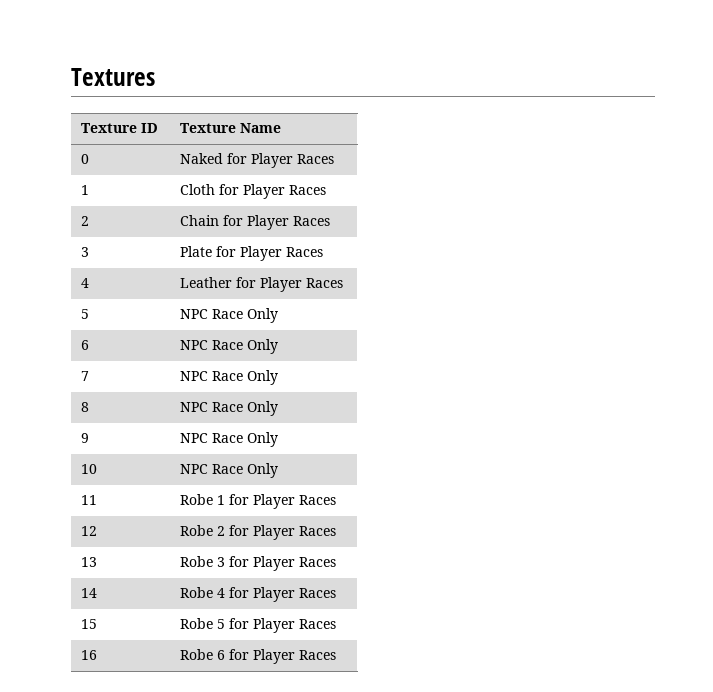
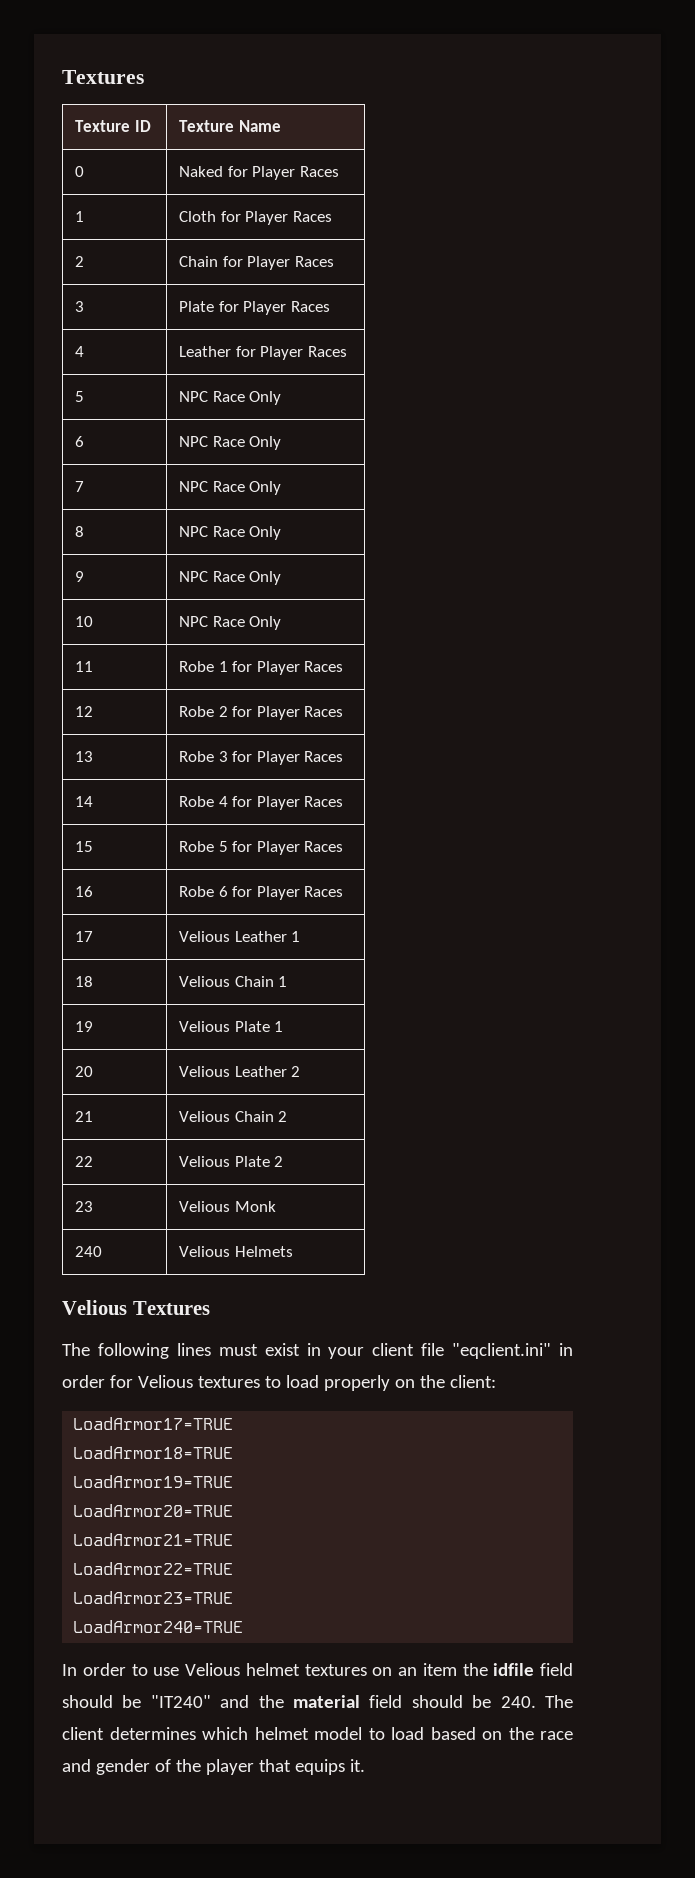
+ 17 | Velious Leather 1
+ 18 | Velious Chain 1
+ 19 | Velious Plate 1
+ 20 | Velious Leather 2
+ 21 | Velious Chain 2
+ 22 | Velious Plate 2
+ 23 | Velious Monk
+ 240 | Velious Helmets
+ Velious Textures
+ The following lines must exist in your client file "eqclient.ini" in order for Velious textures to load properly on the client:
+ LoadArmor17=TRUE
+ LoadArmor18=TRUE
+ LoadArmor19=TRUE
+ LoadArmor20=TRUE
+ LoadArmor21=TRUE
+ LoadArmor22=TRUE
+ LoadArmor23=TRUE
+ LoadArmor240=TRUE
+ In order to use Velious helmet textures on an item the idfile field should be "IT240" and the material field should be 240. The client determines which helmet model to load based on the race and gender of the player that equips it.

